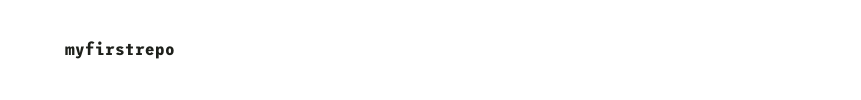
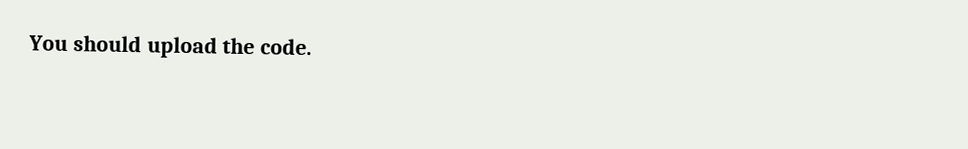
- myfirstrepo
+ You should upload the code.

